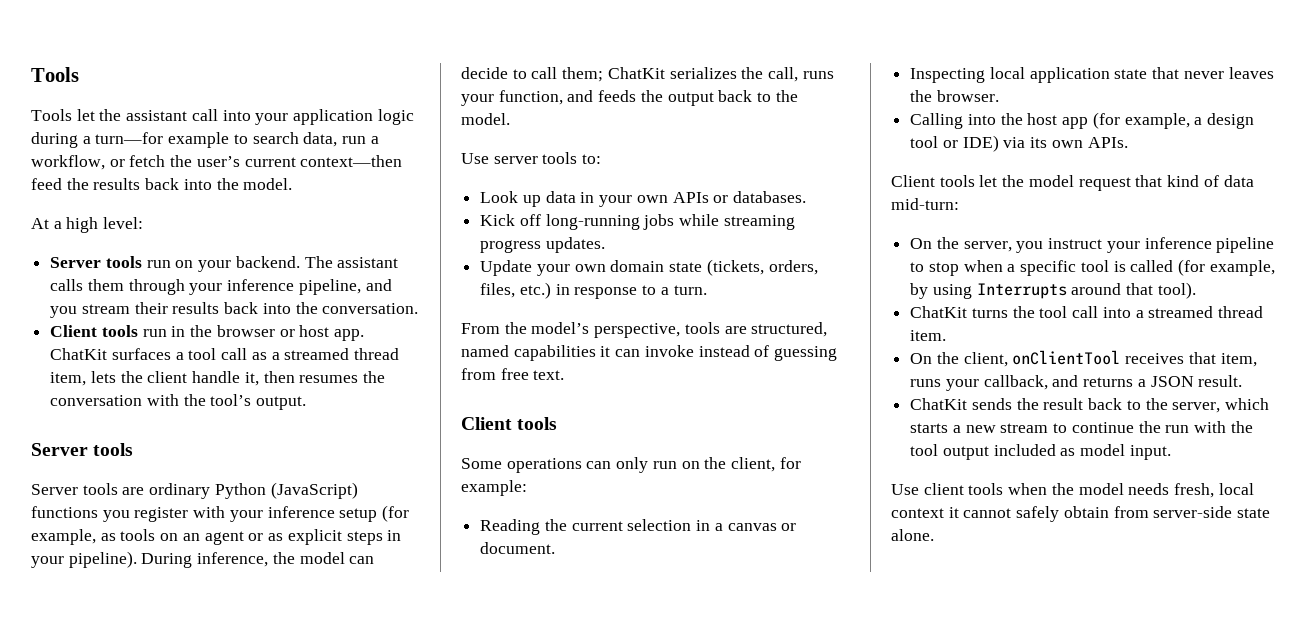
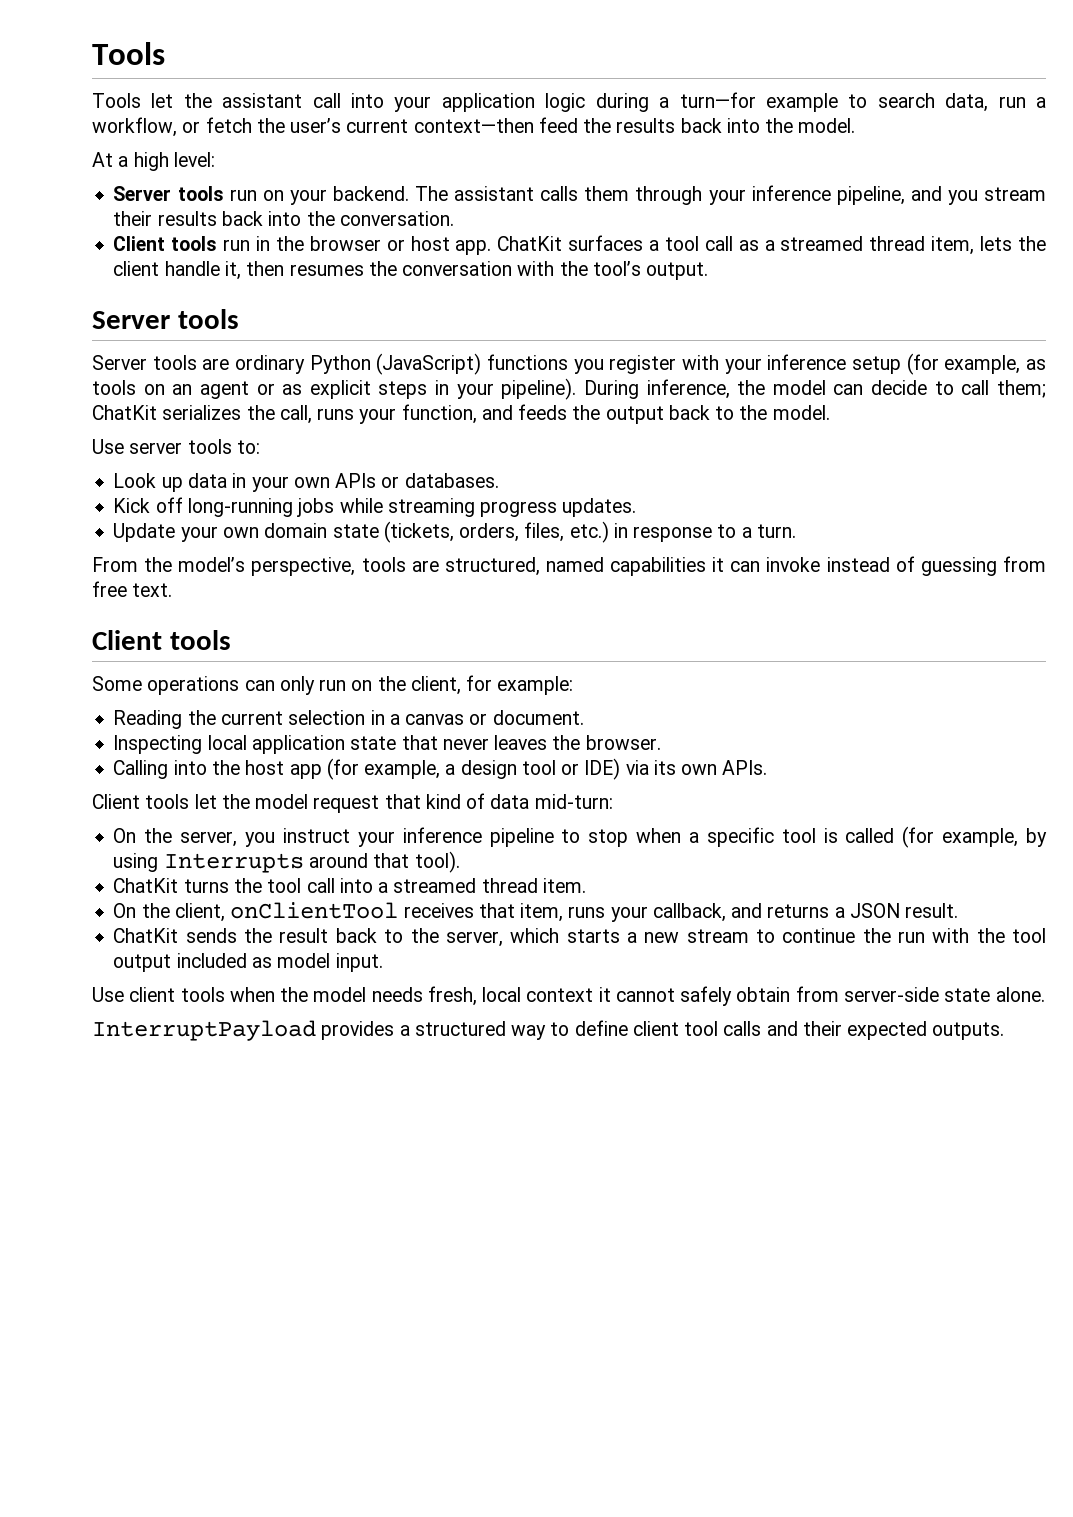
+ InterruptPayload provides a structured way to define client tool calls and their expected outputs.

